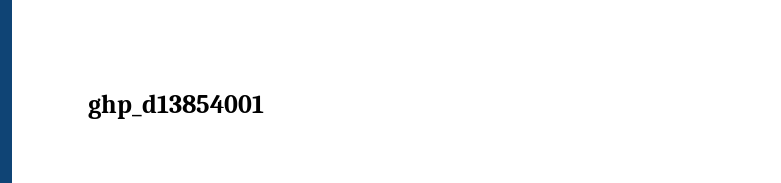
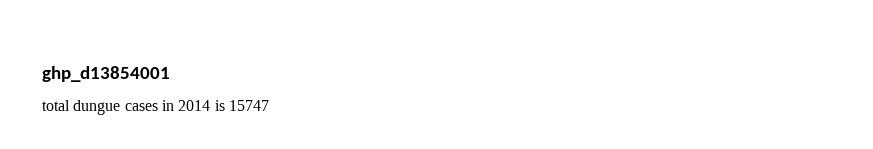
+ total dungue cases in 2014 is 15747

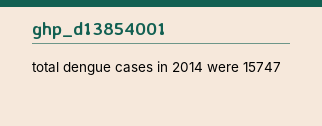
- total dungue cases in 2014 is 15747
+ total dengue cases in 2014 were 15747

